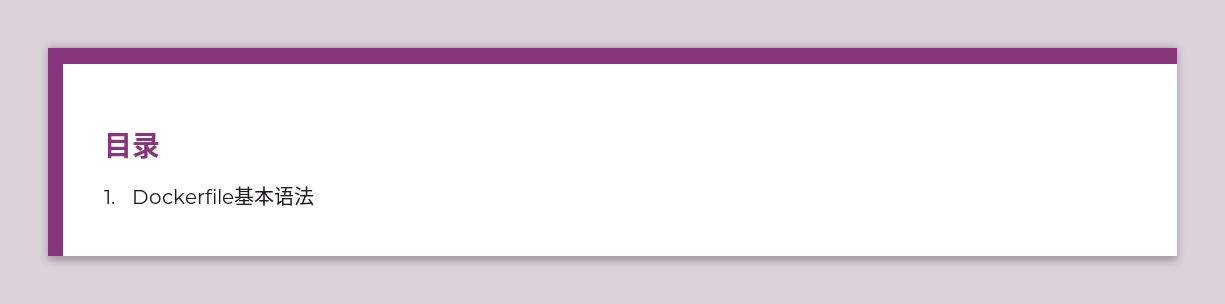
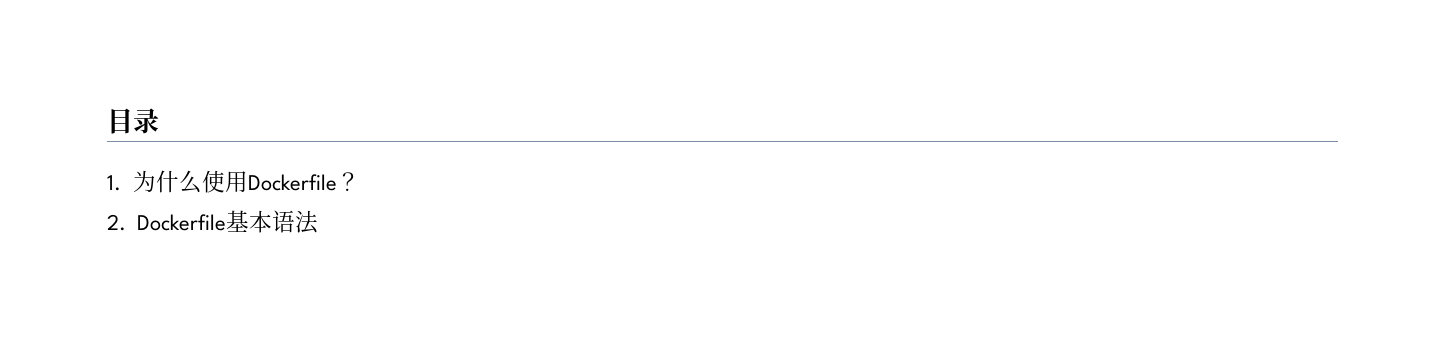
- 1. Dockerfile基本语法
+ 1.为什么使用Dockerfile？
+ 2. Dockerfile基本语法

